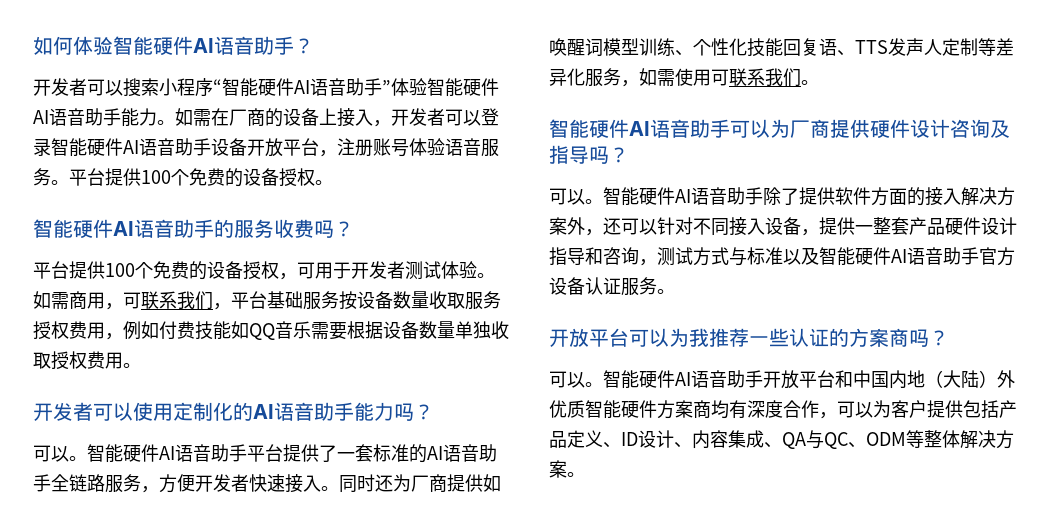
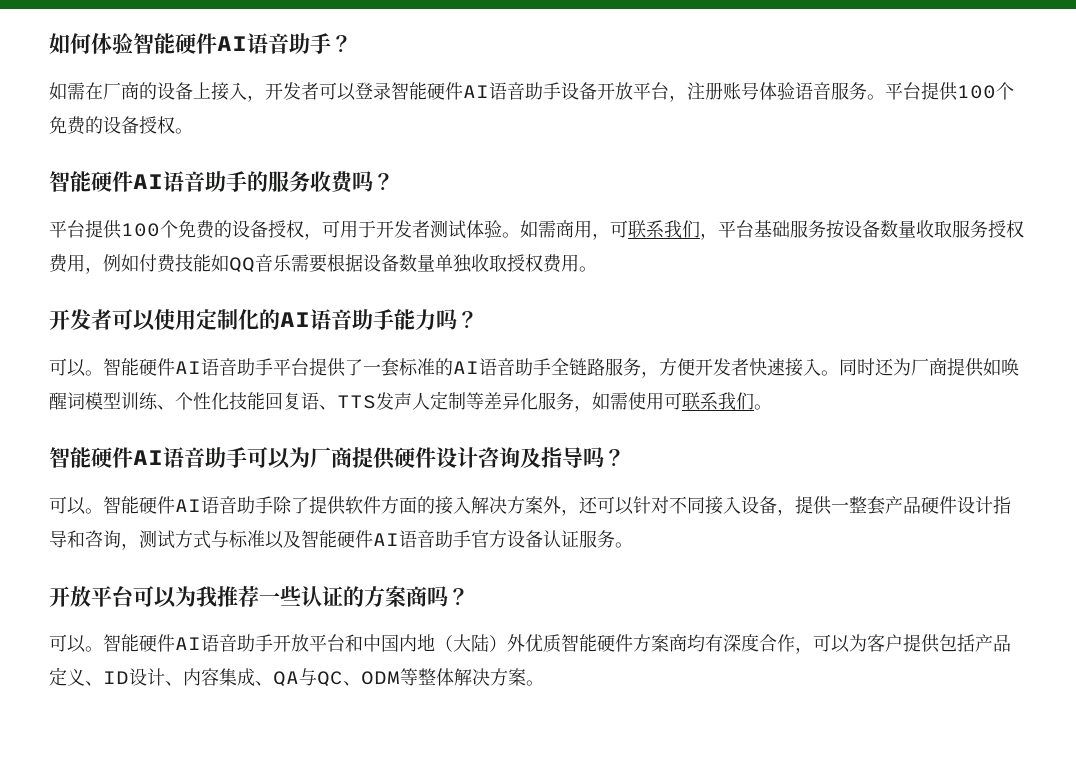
- 开发者可以搜索小程序“智能硬件AI语音助手”体验智能硬件AI语音助手能力。

